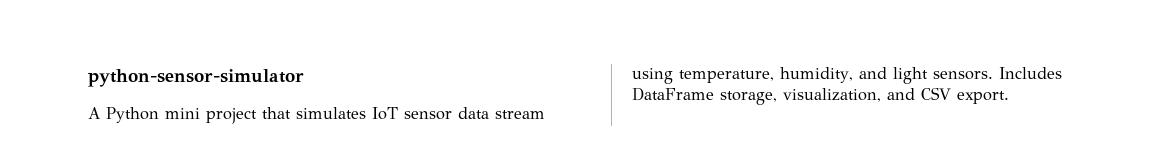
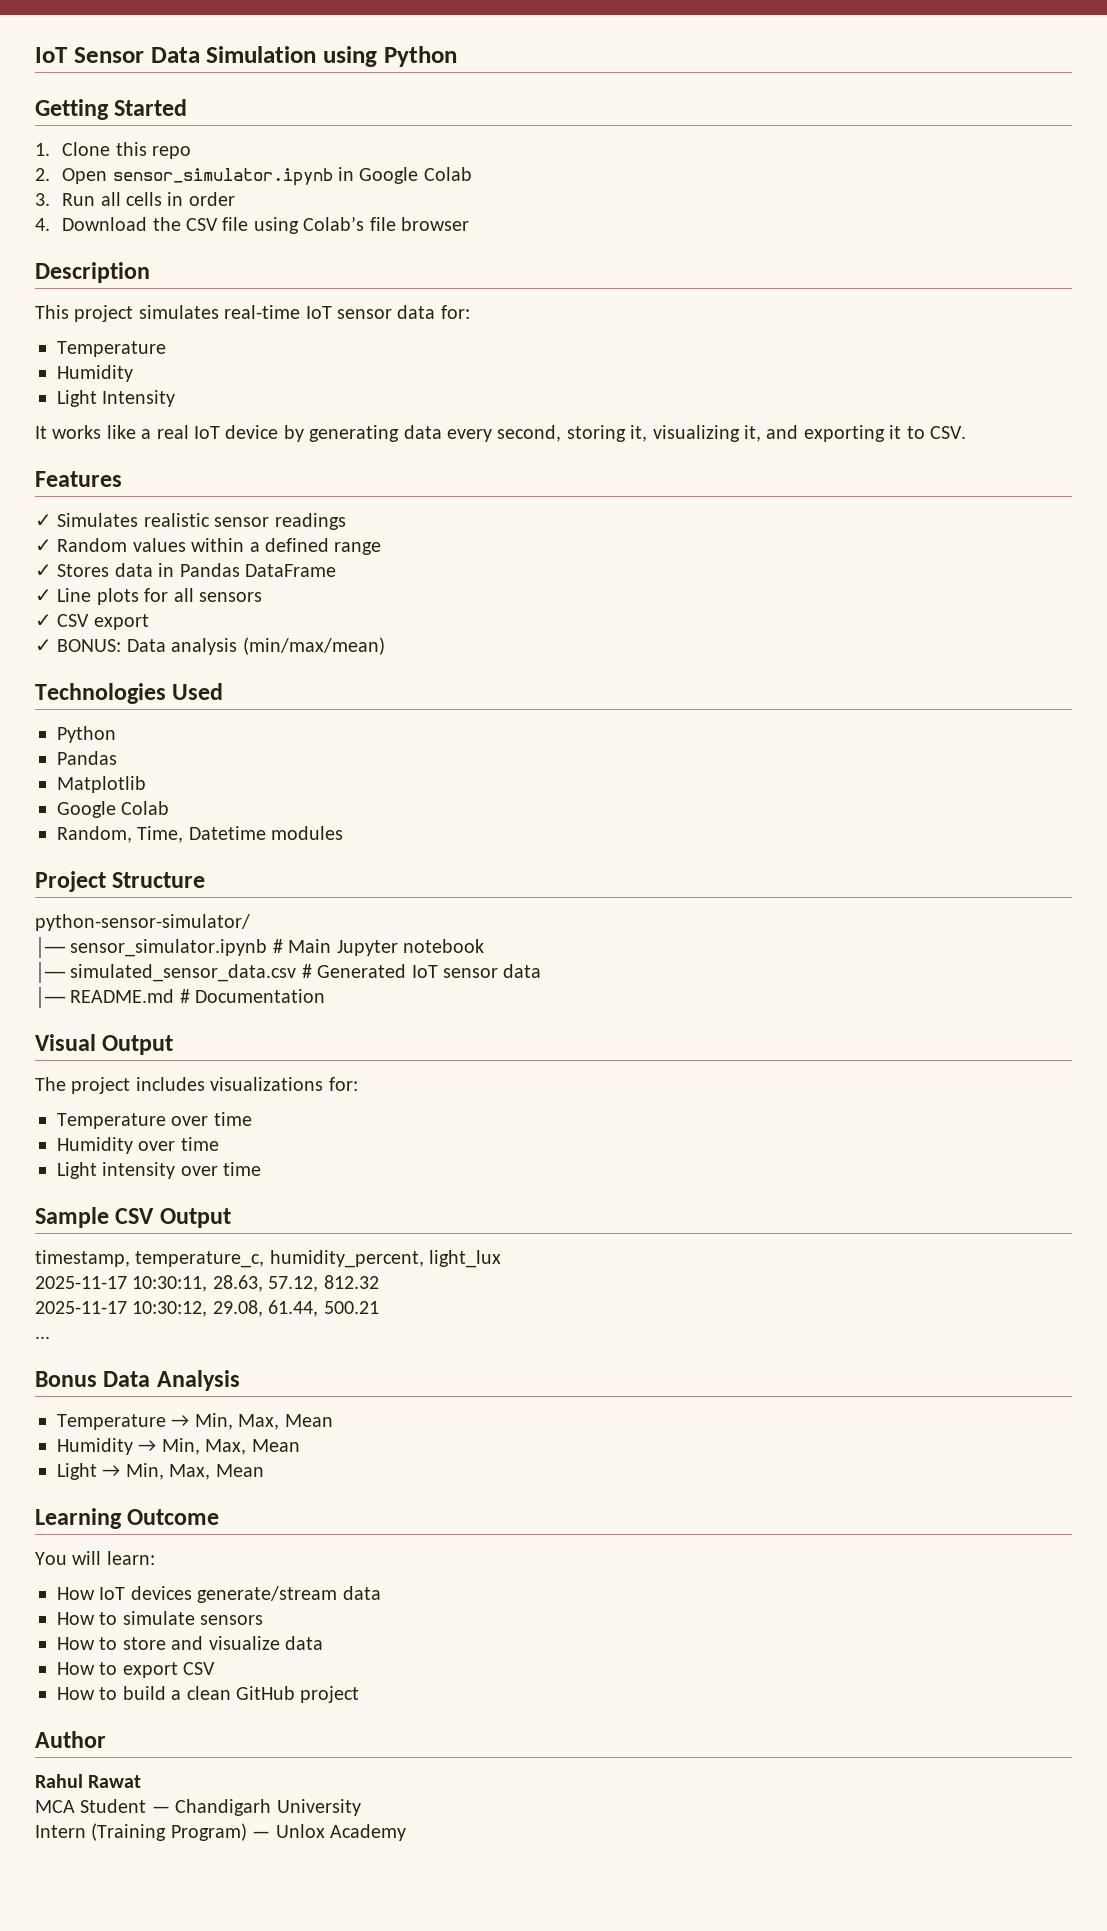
- python-sensor-simulator
- A Python mini project that simulates IoT sensor data stream using temperature, humidity, and light sensors. Includes DataFrame storage, visualization, and CSV export.
+ IoT Sensor Data Simulation using Python
+ Getting Started
+ 1. Clone this repo
+ 2. Open sensor_simulator.ipynb in Google Colab
+ 3. Run all cells in order
+ 4. Download the CSV file using Colab’s file browser
+ Description
+ This project simulates real-time IoT sensor data for:
+ Temperature
+ Humidity
+ Light Intensity
+ It works like a real IoT device by generating data every second, storing it, visualizing it, and exporting it to CSV.
+ Features
+ ✓ Simulates realistic sensor readings
+ ✓ Random values within a defined range
+ ✓ Stores data in Pandas DataFrame
+ ✓ Line plots for all sensors
+ ✓ CSV export
+ ✓ BONUS: Data analysis (min/max/mean)
+ Technologies Used
+ Python
+ Pandas
+ Matplotlib
+ Google Colab
+ Random, Time, Datetime modules
+ Project Structure
+ python-sensor-simulator/
+ │── sensor_simulator.ipynb # Main Jupyter notebook
+ │── simulated_sensor_data.csv # Generated IoT sensor data
+ │── README.md # Documentation
+ Visual Output
+ The project includes visualizations for:
+ Temperature over time
+ Humidity over time
+ Light intensity over time
+ Sample CSV Output
+ timestamp, temperature_c, humidity_percent, light_lux
+ 2025-11-17 10:30:11, 28.63, 57.12, 812.32
+ 2025-11-17 10:30:12, 29.08, 61.44, 500.21
+ ...
+ Bonus Data Analysis
+ Temperature → Min, Max, Mean
+ Humidity → Min, Max, Mean
+ Light → Min, Max, Mean
+ Learning Outcome
+ You will learn:
+ How IoT devices generate/stream data
+ How to simulate sensors
+ How to store and visualize data
+ How to export CSV
+ How to build a clean GitHub project
+ Author
+ Rahul Rawat
+ MCA Student — Chandigarh University
+ Intern (Training Program) — Unlox Academy

